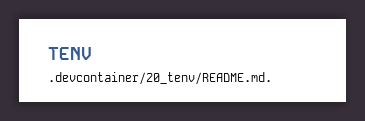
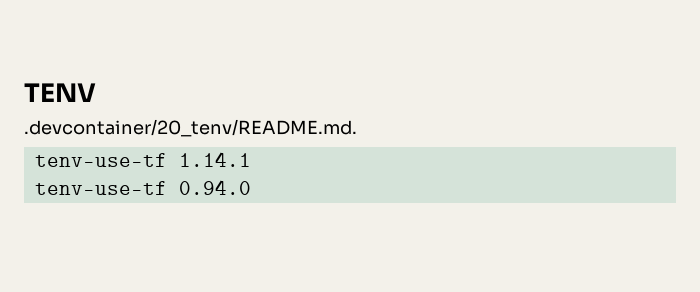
+ tenv-use-tf 1.14.1
+ tenv-use-tf 0.94.0

